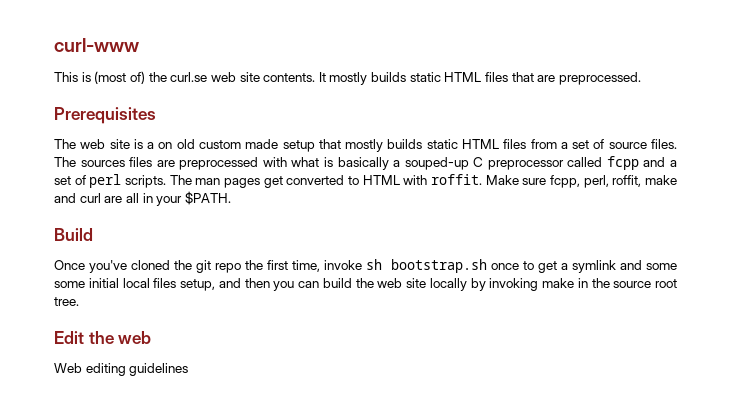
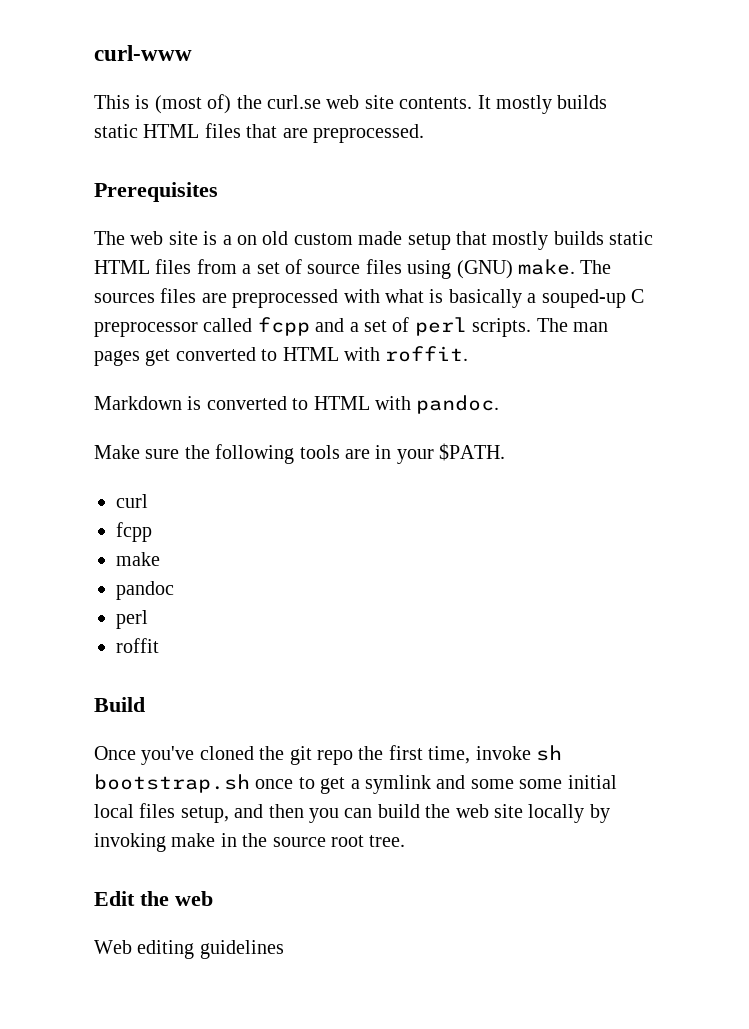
- The web site is a on old custom made setup that mostly builds static HTML files from a set of source files.
+ The web site is a on old custom made setup that mostly builds static HTML files from a set of source files using (GNU) make.
- The man pages get converted to HTML with roffit. Make sure fcpp, perl, roffit, make and curl are all in your $PATH.
+ The man pages get converted to HTML with roffit.
+ Markdown is converted to HTML with pandoc.
+ Make sure the following tools are in your $PATH.
+ curl
+ fcpp
+ make
+ pandoc
+ perl
+ roffit

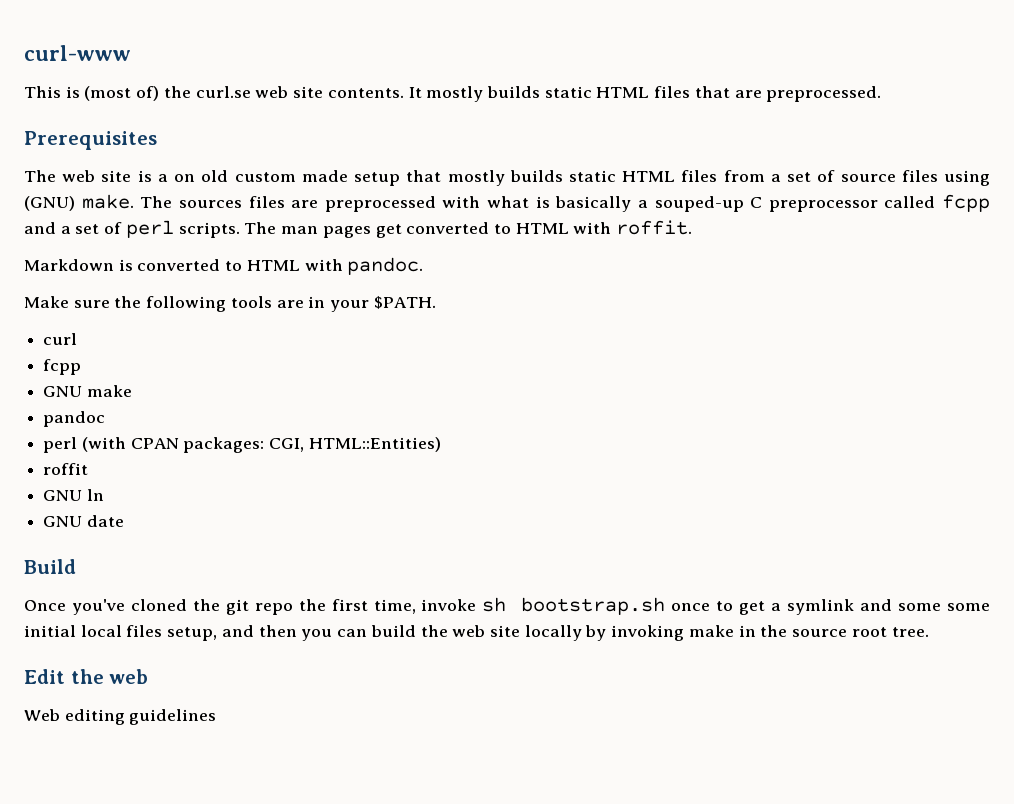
  curl
  fcpp
- make
+ GNU make
  pandoc
- perl
+ perl (with CPAN packages: CGI, HTML::Entities)
  roffit
+ GNU ln
+ GNU date

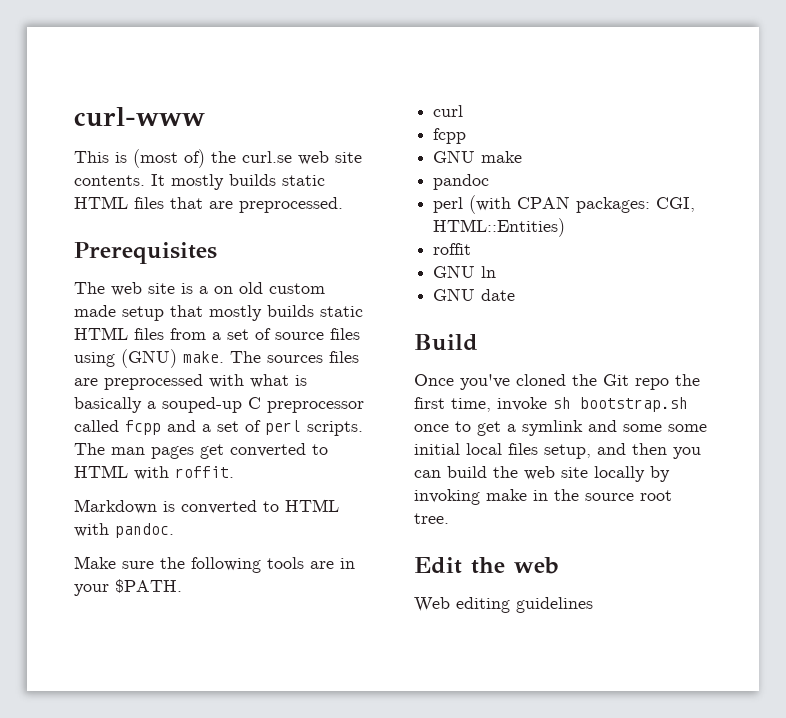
- Once you've cloned the git repo the first time, invoke sh bootstrap.sh once to get a symlink and some some initial local files setup, and then you can build the web site locally by invoking make in the source root tree.
+ Once you've cloned the Git repo the first time, invoke sh bootstrap.sh once to get a symlink and some some initial local files setup, and then you can build the web site locally by invoking make in the source root tree.

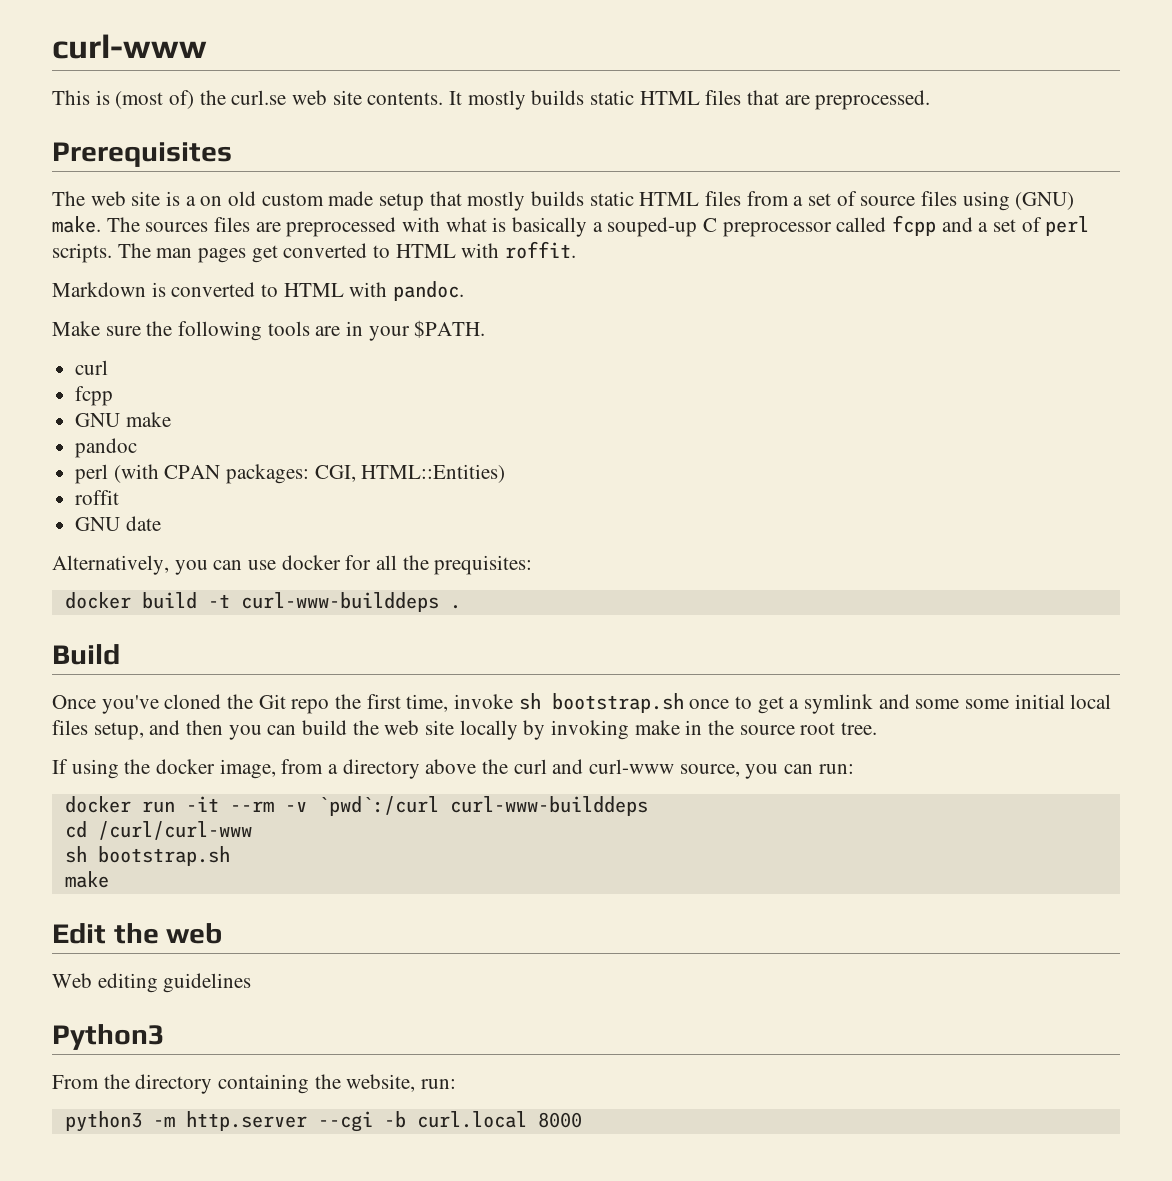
- GNU ln
  GNU date
+ Alternatively, you can use docker for all the prequisites:
+ docker build -t curl-www-builddeps .
+ If using the docker image, from a directory above the curl and curl-www source, you can run:
+ docker run -it --rm -v `pwd`:/curl curl-www-builddeps
+ cd /curl/curl-www
+ sh bootstrap.sh
+ make
+ Python3
+ From the directory containing the website, run:
+ python3 -m http.server --cgi -b curl.local 8000

